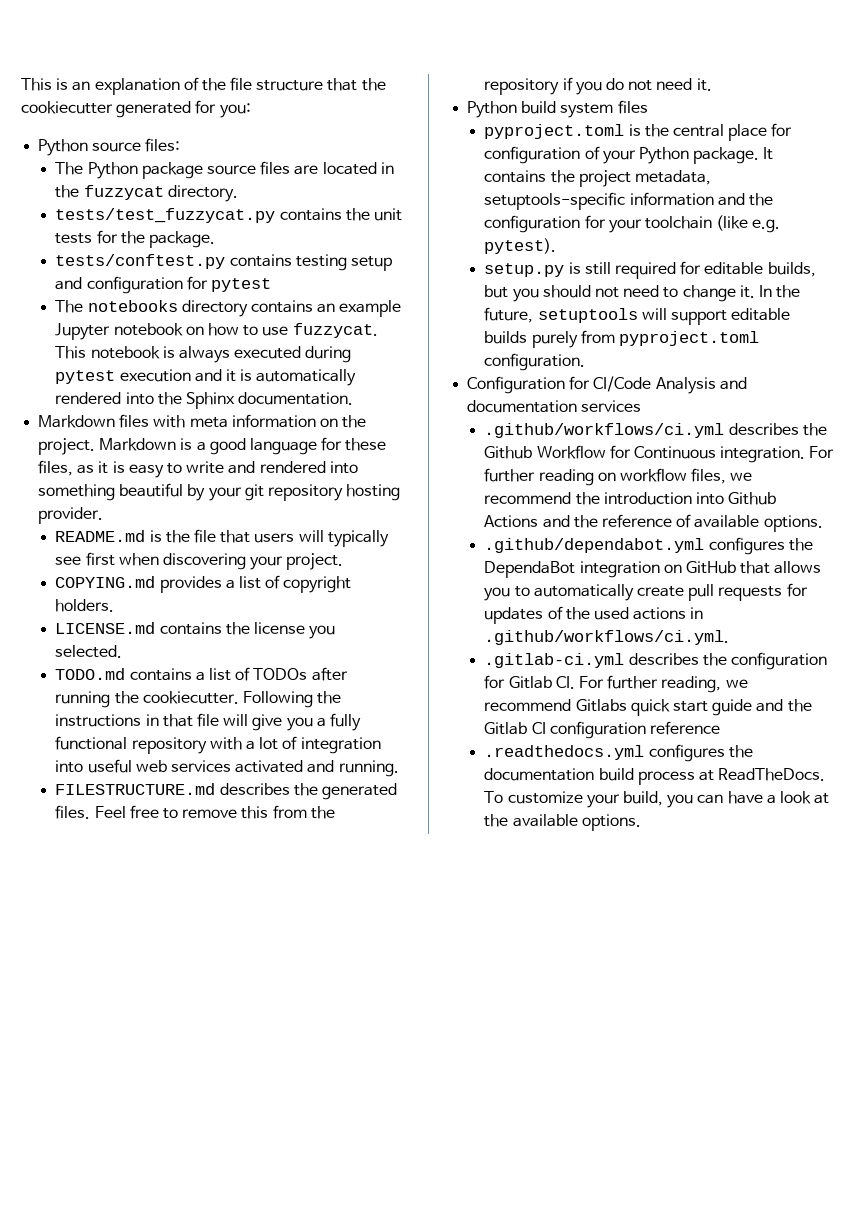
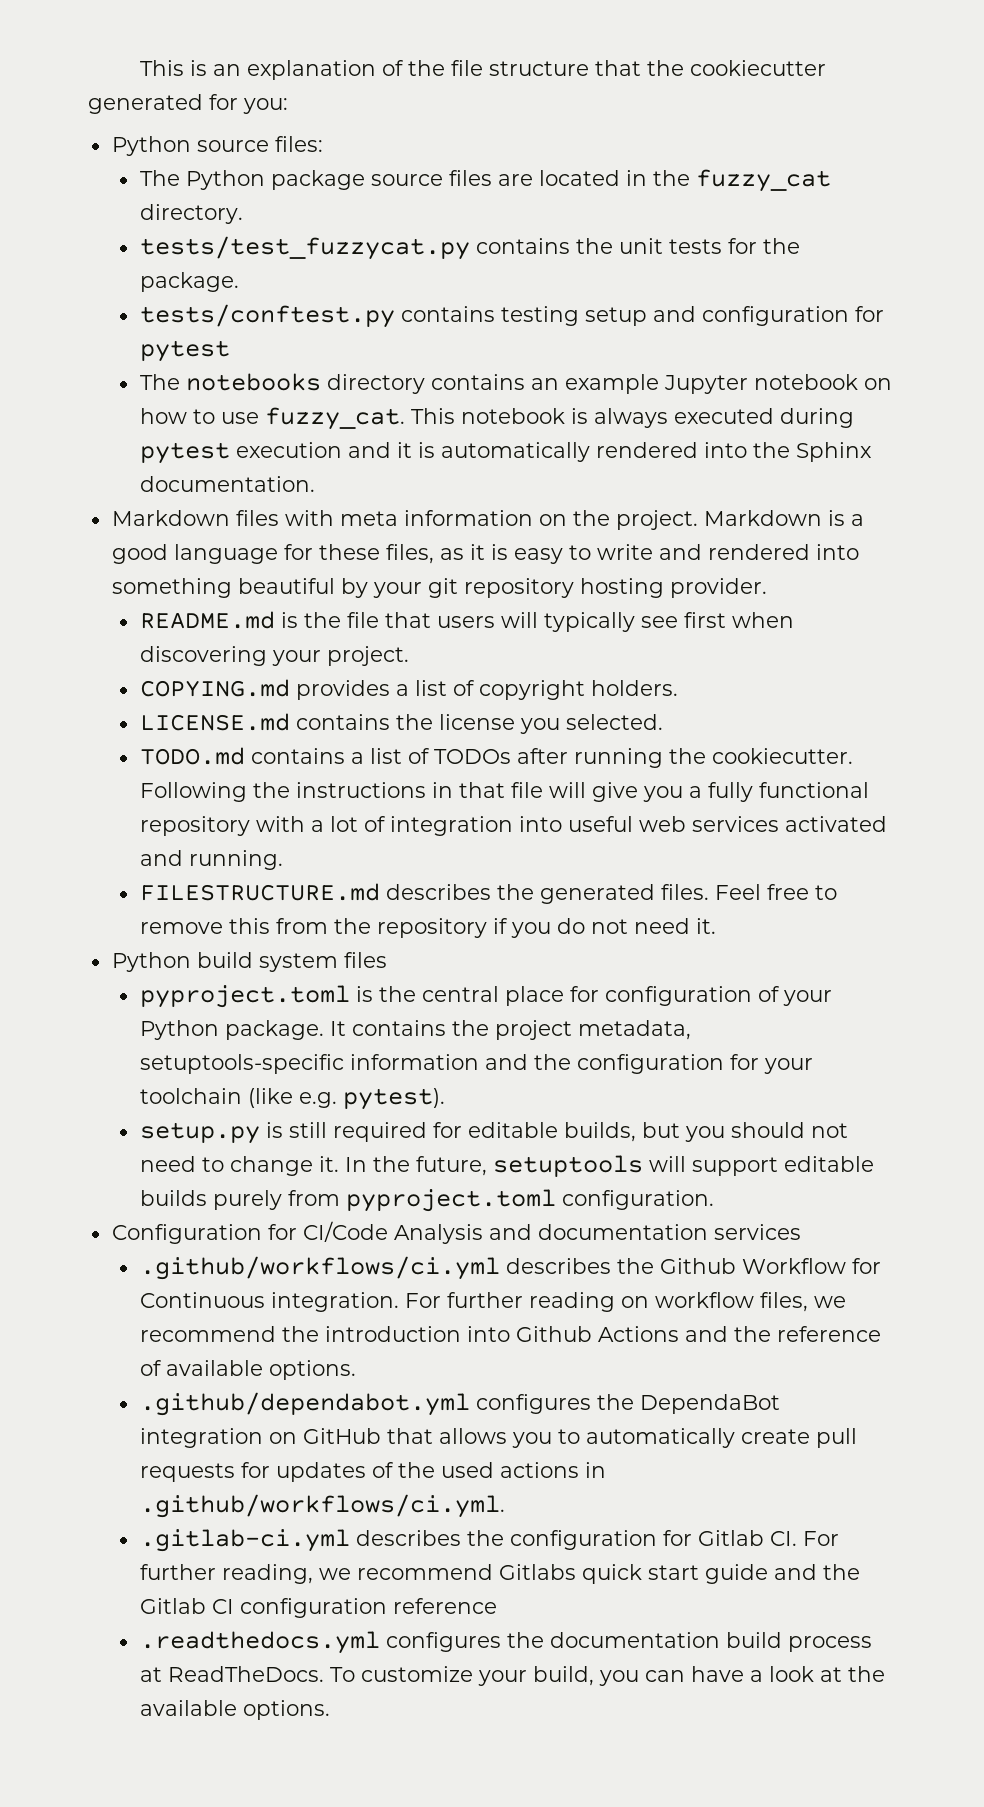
- The Python package source files are located in the fuzzycat directory.
+ The Python package source files are located in the fuzzy_cat directory.
- The notebooks directory contains an example Jupyter notebook on how to use fuzzycat.
+ The notebooks directory contains an example Jupyter notebook on how to use fuzzy_cat.

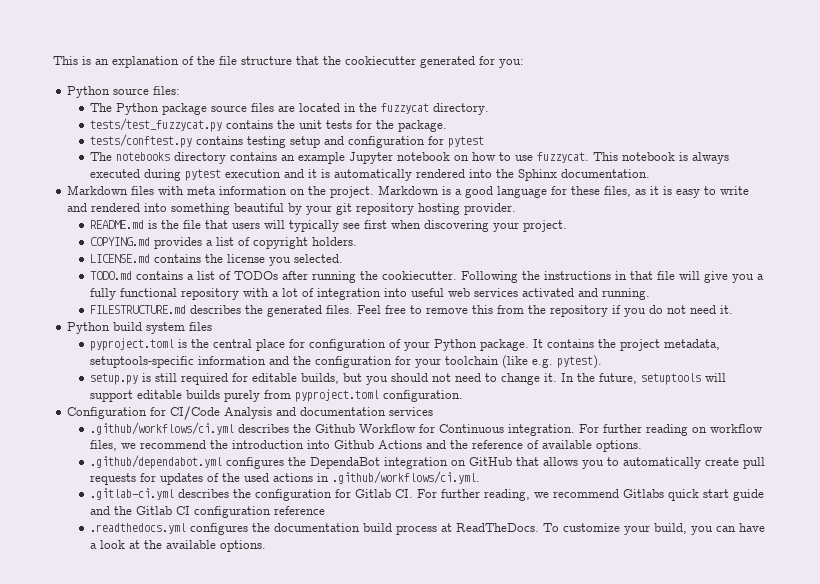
- The Python package source files are located in the fuzzy_cat directory.
+ The Python package source files are located in the fuzzycat directory.
- The notebooks directory contains an example Jupyter notebook on how to use fuzzy_cat.
+ The notebooks directory contains an example Jupyter notebook on how to use fuzzycat.

